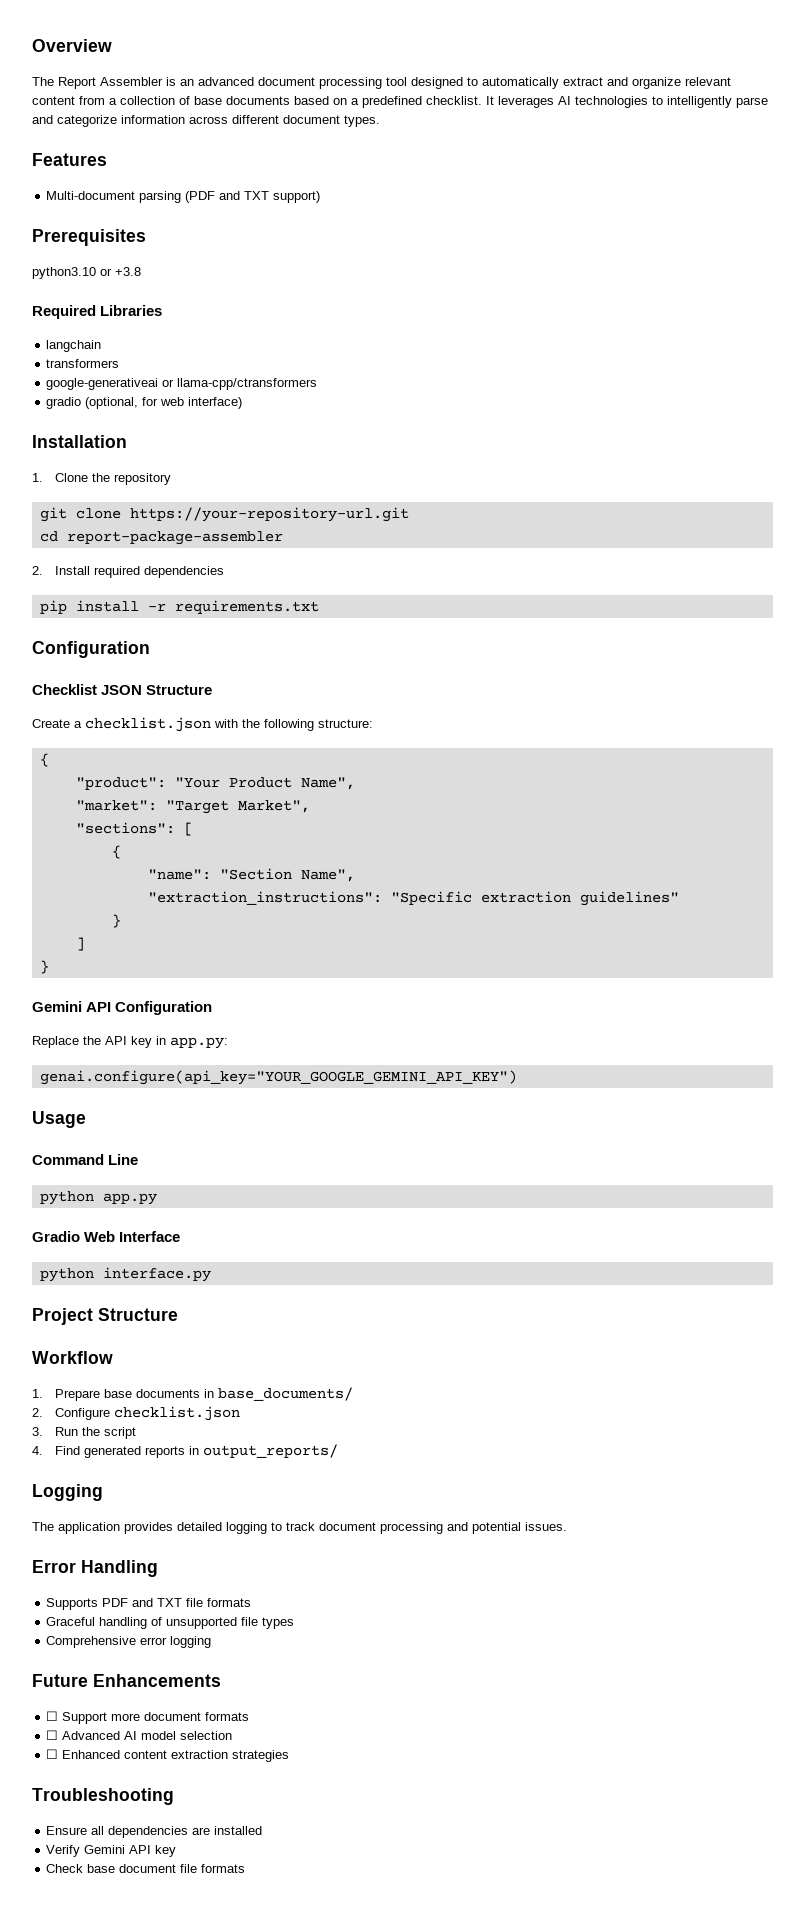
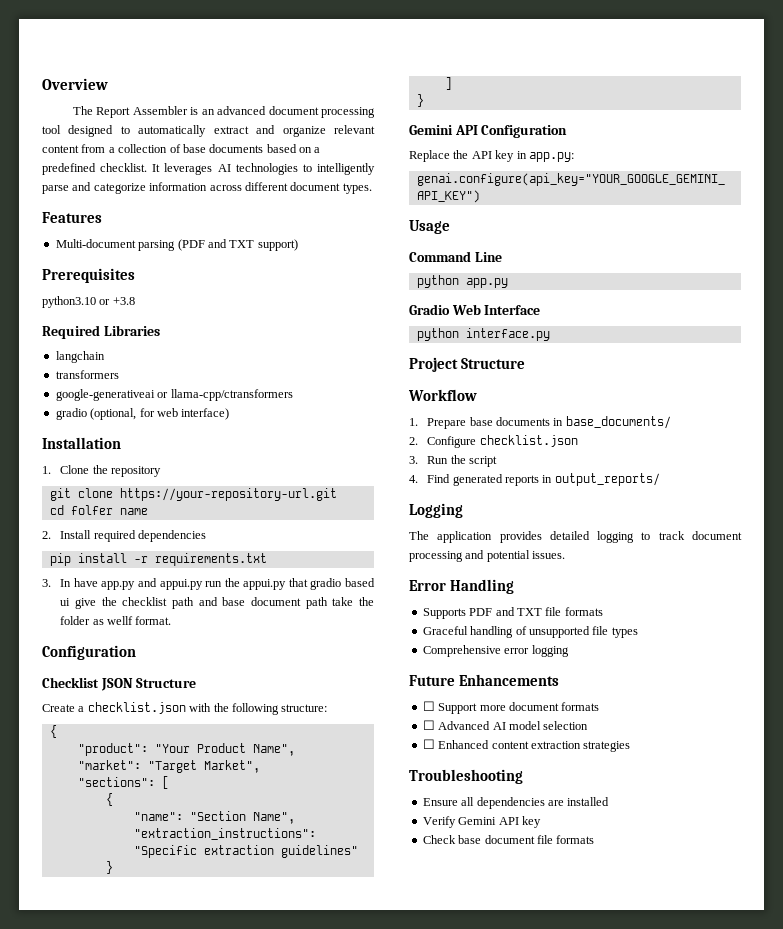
- cd report-package-assembler
+ cd folfer name
+ 3. In have app.py and appui.py run the appui.py that gradio based ui give the checklist path and base document path take the folder as wellf format.

